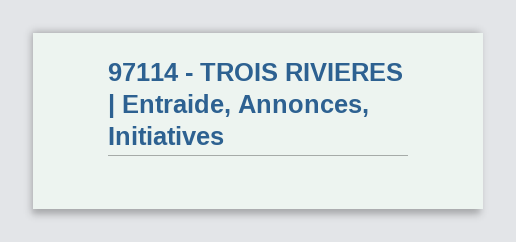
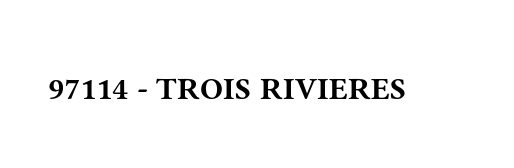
- 97114 - TROIS RIVIERES | Entraide, Annonces, Initiatives
+ 97114 - TROIS RIVIERES

